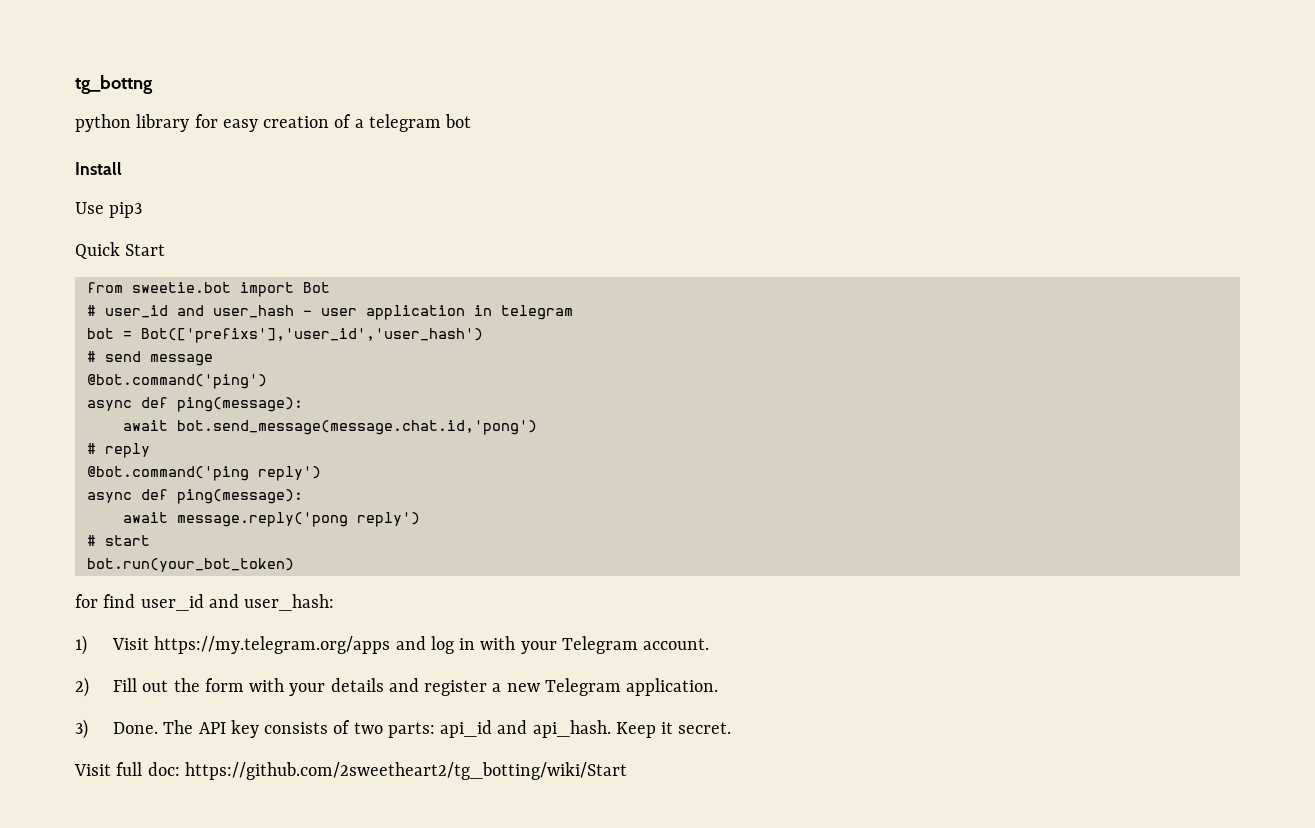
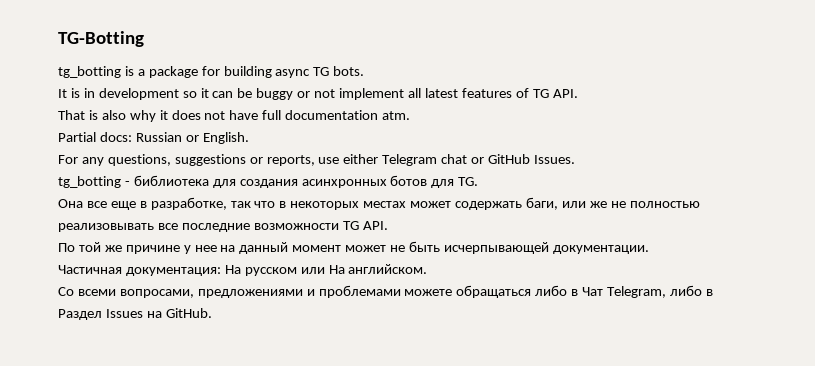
- tg_bottng
- python library for easy creation of a telegram bot
- Install
- Use pip3
- Quick Start
- from sweetie.bot import Bot
- # user_id and user_hash - user application in telegram
- bot = Bot(['prefixs'],'user_id','user_hash')
- # send message
- @bot.command('ping')
- async def ping(message):
- await bot.send_message(message.chat.id,'pong')
- # reply
- @bot.command('ping reply')
- async def ping(message):
- await message.reply('pong reply')
- # start
- bot.run(your_bot_token)
- for find user_id and user_hash:
- 1) Visit https://my.telegram.org/apps and log in with your Telegram account.
- 2) Fill out the form with your details and register a new Telegram application.
- 3) Done. The API key consists of two parts: api_id and api_hash. Keep it secret.
- Visit full doc: https://github.com/2sweetheart2/tg_botting/wiki/Start
+ TG-Botting
+ tg_botting is a package for building async TG bots.
+ It is in development so it can be buggy or not implement all latest features of TG API.
+ That is also why it does not have full documentation atm.
+ Partial docs: Russian or English.
+ For any questions, suggestions or reports, use either Telegram chat or GitHub Issues.
+ tg_botting - библиотека для создания асинхронных ботов для TG.
+ Она все еще в разработке, так что в некоторых местах может содержать баги, или же не полностью реализовывать все последние возможности TG API.
+ По той же причине у нее на данный момент может не быть исчерпывающей документации.
+ Частичная документация: На русском или На английском.
+ Со всеми вопросами, предложениями и проблемами можете обращаться либо в Чат Telegram, либо в Раздел Issues на GitHub.

